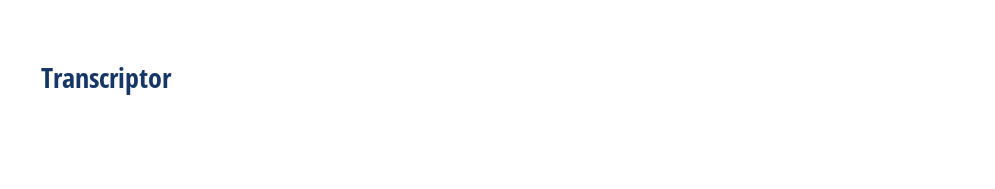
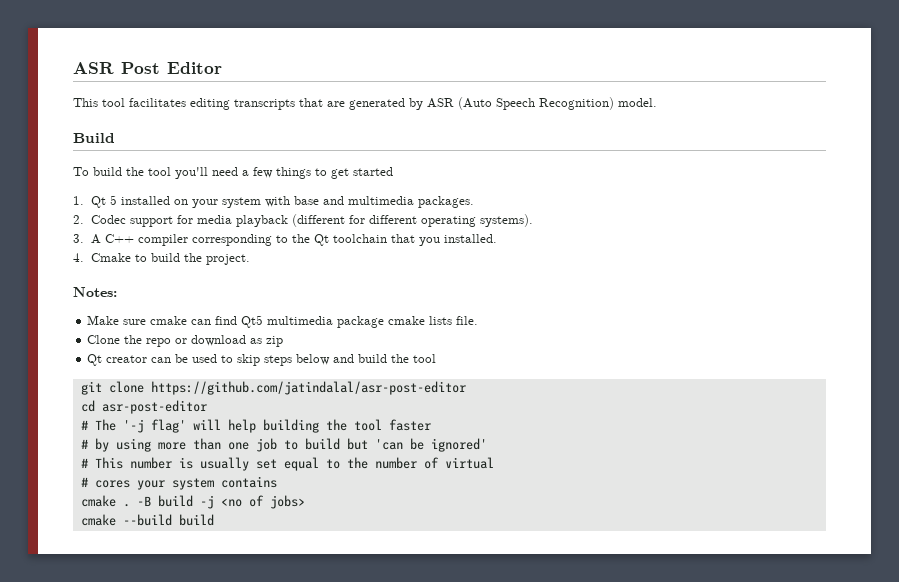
- Transcriptor
+ ASR Post Editor
+ This tool facilitates editing transcripts that are generated by ASR (Auto Speech Recognition) model.
+ Build
+ To build the tool you'll need a few things to get started
+ 1. Qt 5 installed on your system with base and multimedia packages.
+ 2. Codec support for media playback (different for different operating systems).
+ 3. A C++ compiler corresponding to the Qt toolchain that you installed.
+ 4. Cmake to build the project.
+ Notes:
+ Make sure cmake can find Qt5 multimedia package cmake lists file.
+ Clone the repo or download as zip
+ Qt creator can be used to skip steps below and build the tool
+ git clone https://github.com/jatindalal/asr-post-editor
+ cd asr-post-editor
+ # The '-j flag' will help building the tool faster
+ # by using more than one job to build but 'can be ignored'
+ # This number is usually set equal to the number of virtual
+ # cores your system contains
+ cmake . -B build -j <no of jobs>
+ cmake --build build

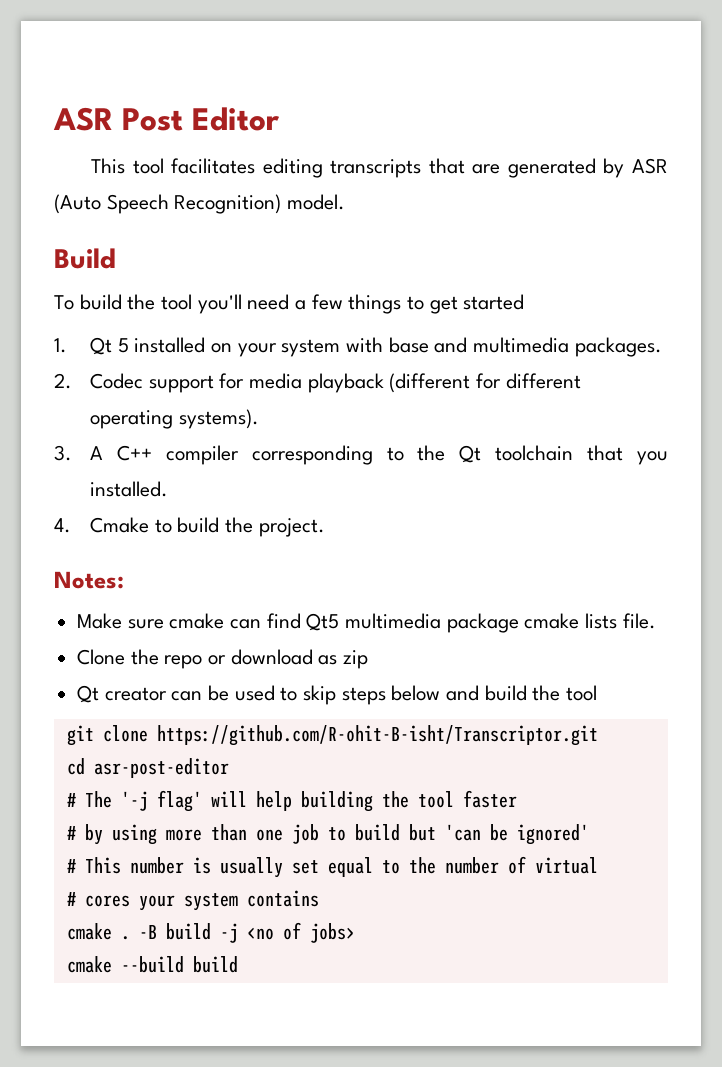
- git clone https://github.com/jatindalal/asr-post-editor
+ git clone https://github.com/R-ohit-B-isht/Transcriptor.git

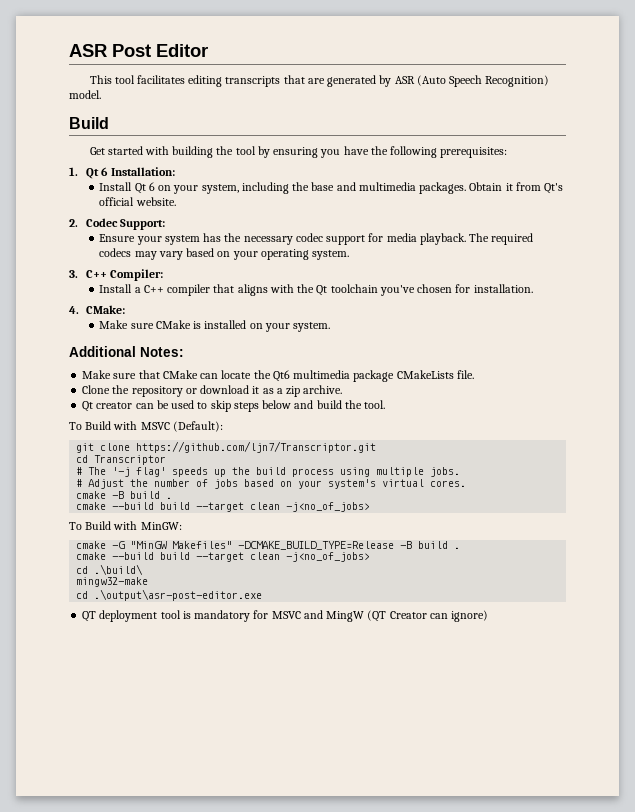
- To build the tool you'll need a few things to get started
- 1. Qt 5 installed on your system with base and multimedia packages.
- 2. Codec support for media playback (different for different operating systems).
- 3. A C++ compiler corresponding to the Qt toolchain that you installed.
- 4. Cmake to build the project.
- Notes:
- Make sure cmake can find Qt5 multimedia package cmake lists file.
+ Get started with building the tool by ensuring you have the following prerequisites:
+ 1. Qt 6 Installation:
+ Install Qt 6 on your system, including the base and multimedia packages. Obtain it from Qt's official website.
+ 2. Codec Support:
+ Ensure your system has the necessary codec support for media playback. The required codecs may vary based on your operating system.
+ 3. C++ Compiler:
+ Install a C++ compiler that aligns with the Qt toolchain you've chosen for installation.
+ 4. CMake:
+ Make sure CMake is installed on your system.
+ Additional Notes:
+ Make sure that CMake can locate the Qt6 multimedia package CMakeLists file.
- Clone the repo or download as zip
+ Clone the repository or download it as a zip archive.
- Qt creator can be used to skip steps below and build the tool
+ Qt creator can be used to skip steps below and build the tool.
+ To Build with MSVC (Default):
- git clone https://github.com/R-ohit-B-isht/Transcriptor.git
- cd asr-post-editor
+ git clone https://github.com/ljn7/Transcriptor.git
+ cd Transcriptor
- # The '-j flag' will help building the tool faster
- # by using more than one job to build but 'can be ignored'
- # This number is usually set equal to the number of virtual
- # cores your system contains
- cmake . -B build -j <no of jobs>
- cmake --build build
+ # The '-j flag' speeds up the build process using multiple jobs.
+ # Adjust the number of jobs based on your system's virtual cores.
+ cmake -B build .
+ cmake --build build --target clean -j<no_of_jobs>
+ To Build with MinGW:
+ cmake -G "MinGW Makefiles" -DCMAKE_BUILD_TYPE=Release -B build .
+ cmake --build build --target clean -j<no_of_jobs>
+ cd .\build\
+ mingw32-make
+ cd .\output\asr-post-editor.exe
+ QT deployment tool is mandatory for MSVC and MingW (QT Creator can ignore)

